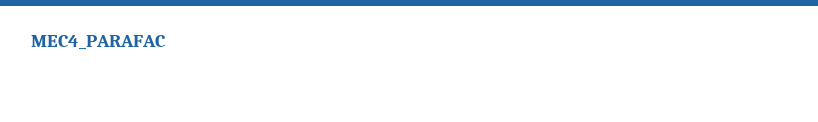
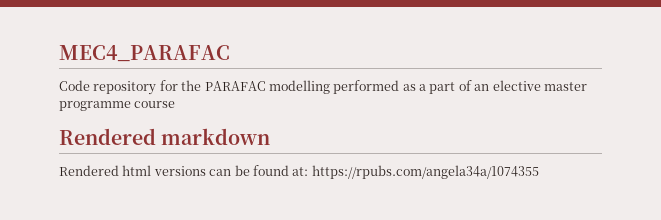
+ Code repository for the PARAFAC modelling performed as a part of an elective master programme course
+ Rendered markdown
+ Rendered html versions can be found at: https://rpubs.com/angela34a/1074355

